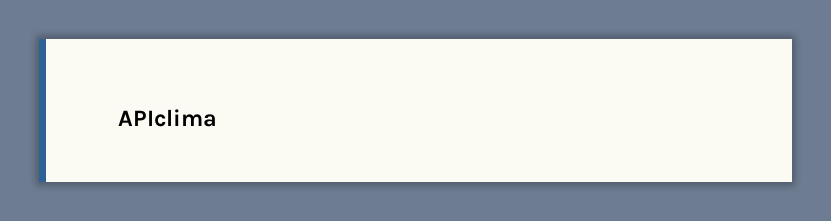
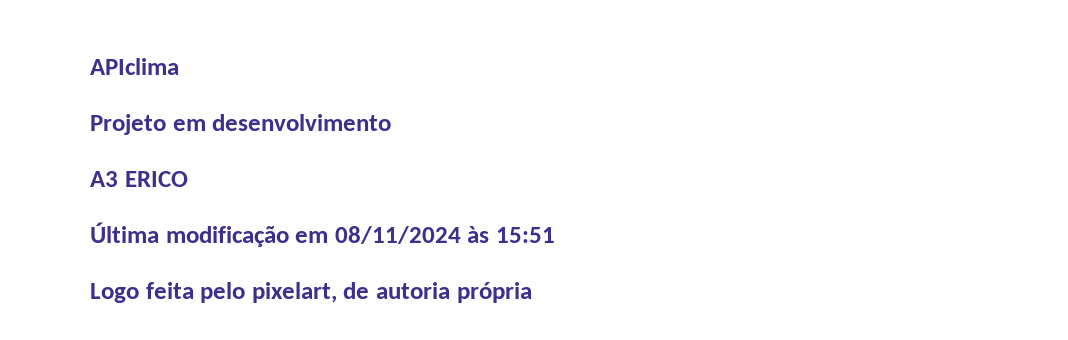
+ Projeto em desenvolvimento
+ A3 ERICO
+ Última modificação em 08/11/2024 às 15:51
+ Logo feita pelo pixelart, de autoria própria

